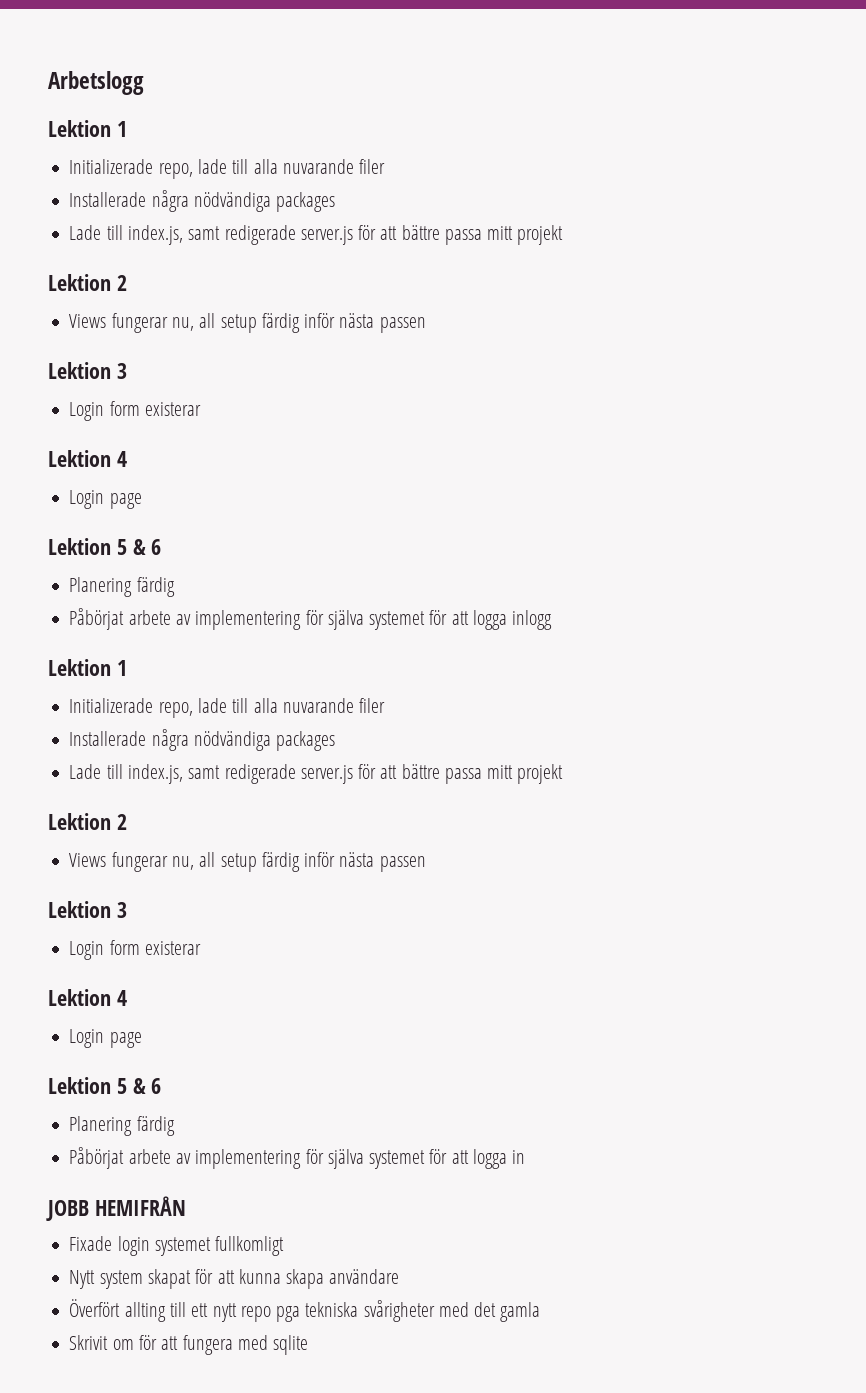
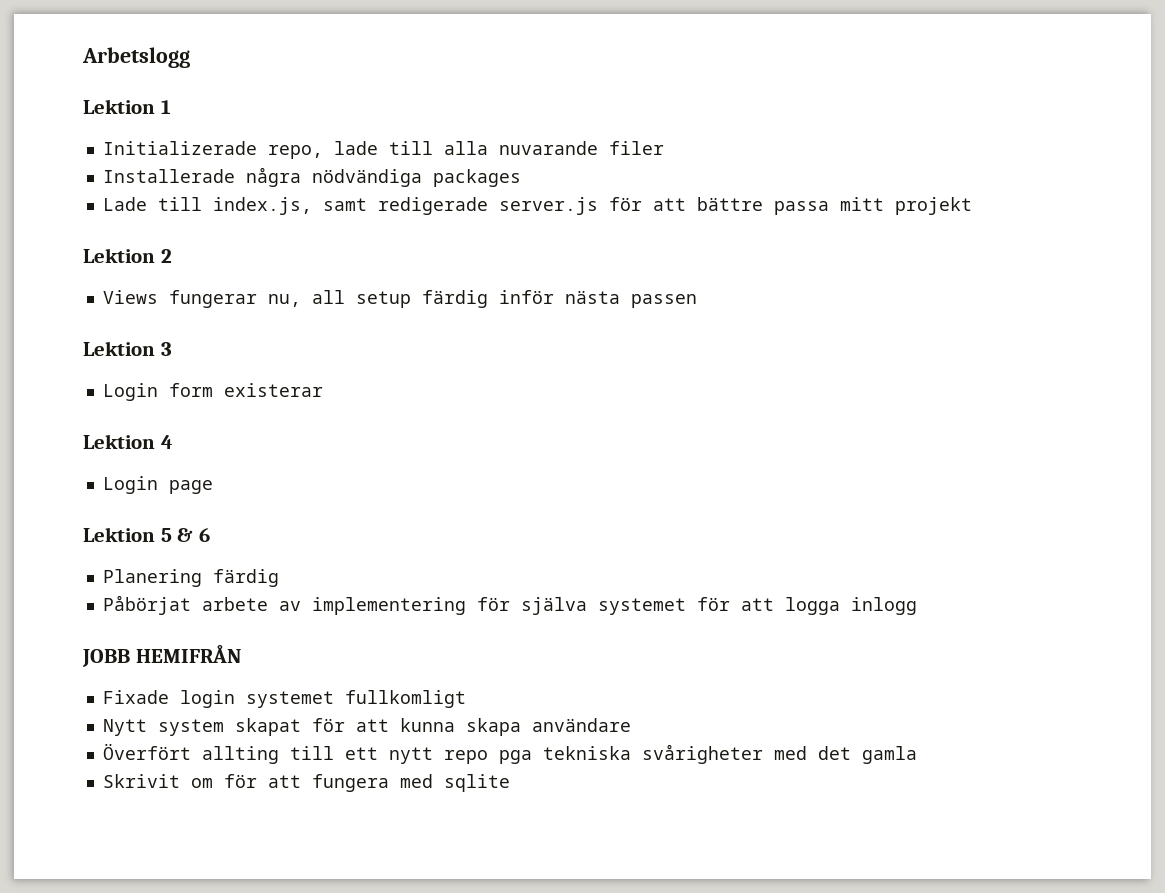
  Påbörjat arbete av implementering för själva systemet för att logga inlogg
- Lektion 1
- Initializerade repo, lade till alla nuvarande filer
- Installerade några nödvändiga packages
- Lade till index.js, samt redigerade server.js för att bättre passa mitt projekt
- Lektion 2
- Views fungerar nu, all setup färdig inför nästa passen
- Lektion 3
- Login form existerar
- Lektion 4
- Login page
- Lektion 5 & 6
- Planering färdig
- Påbörjat arbete av implementering för själva systemet för att logga in

